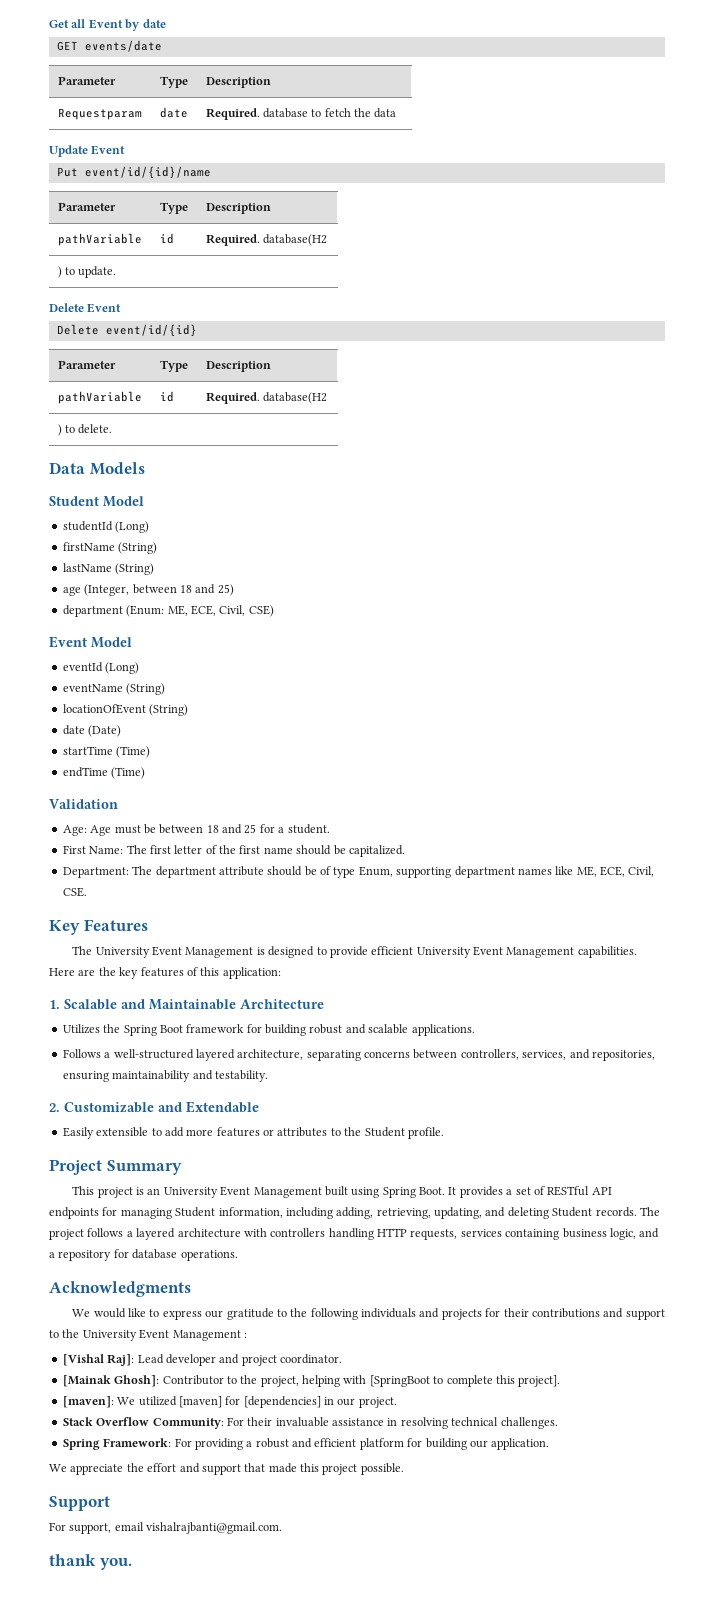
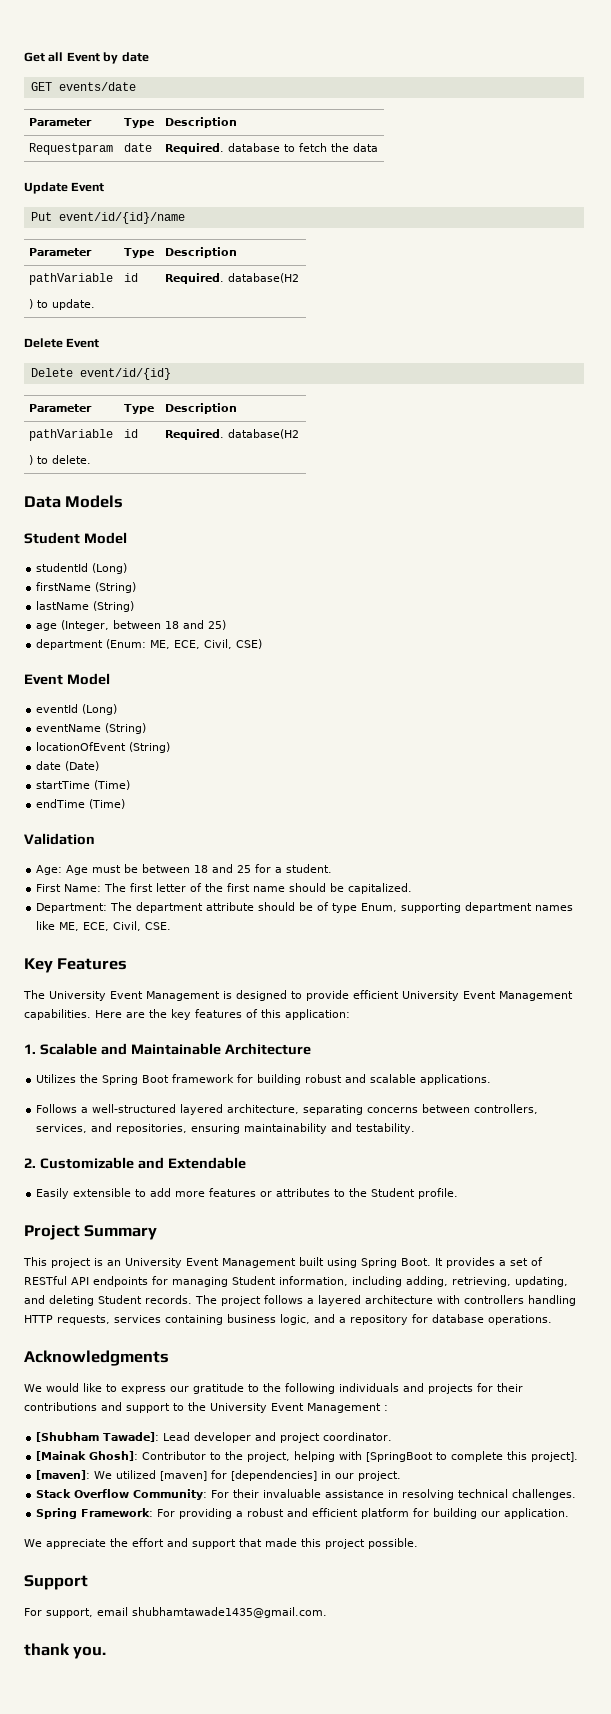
- [Vishal Raj]: Lead developer and project coordinator.
+ [Shubham Tawade]: Lead developer and project coordinator.
- For support, email vishalrajbanti@gmail.com.
+ For support, email shubhamtawade1435@gmail.com.

